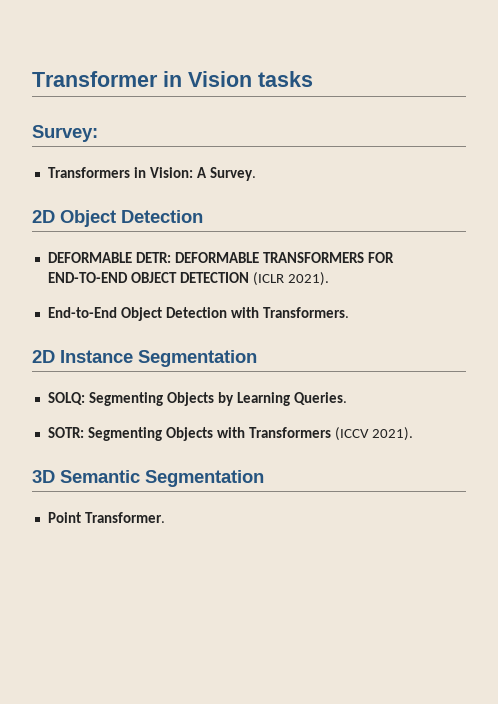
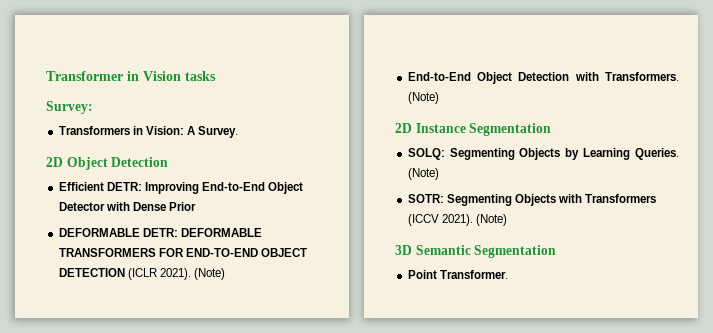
+ Efficient DETR: Improving End-to-End Object Detector with Dense Prior
- DEFORMABLE DETR: DEFORMABLE TRANSFORMERS FOR END-TO-END OBJECT DETECTION (ICLR 2021).
+ DEFORMABLE DETR: DEFORMABLE TRANSFORMERS FOR END-TO-END OBJECT DETECTION (ICLR 2021). (Note)
- End-to-End Object Detection with Transformers.
+ End-to-End Object Detection with Transformers. (Note)
- SOLQ: Segmenting Objects by Learning Queries.
+ SOLQ: Segmenting Objects by Learning Queries. (Note)
- SOTR: Segmenting Objects with Transformers (ICCV 2021).
+ SOTR: Segmenting Objects with Transformers (ICCV 2021). (Note)

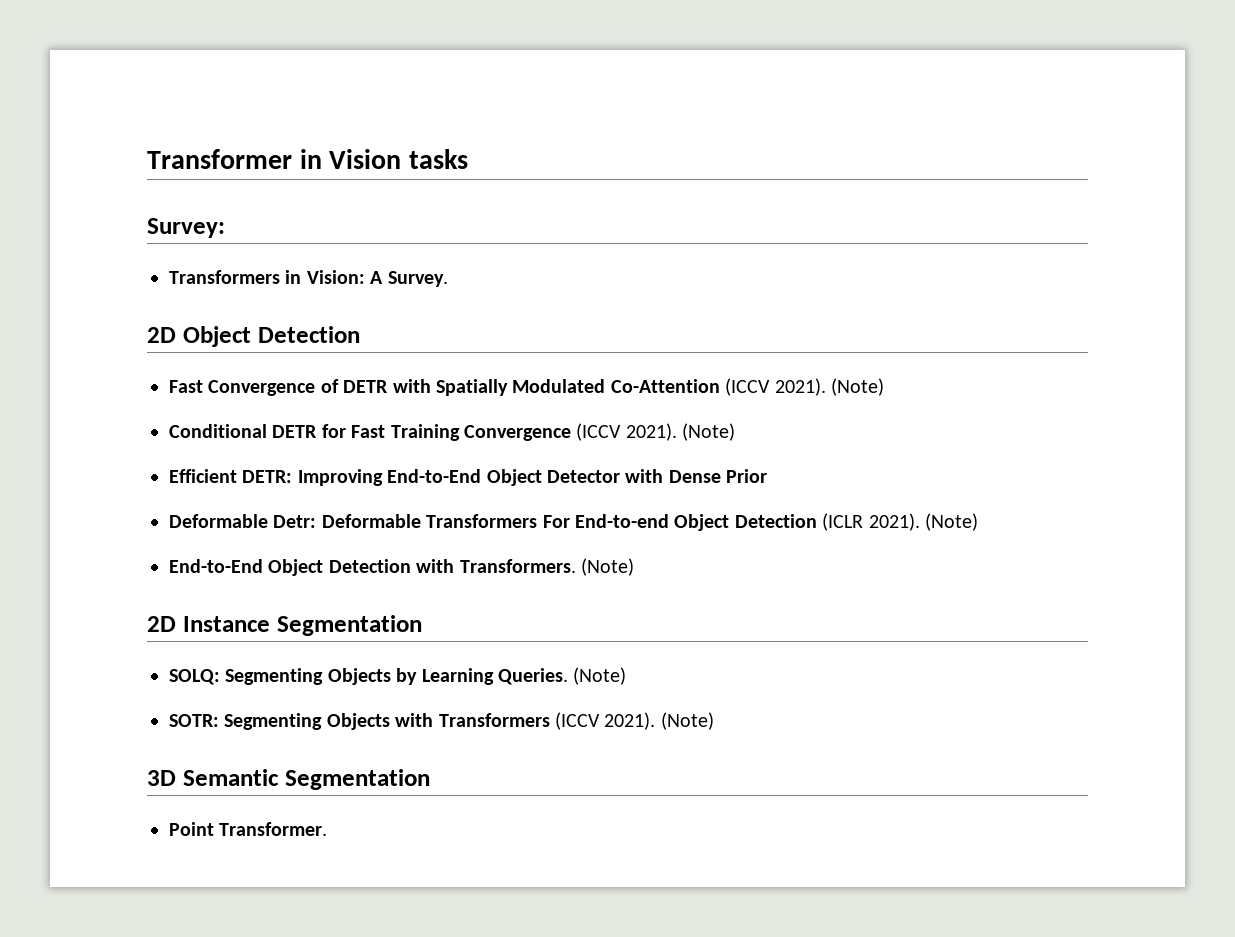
+ Fast Convergence of DETR with Spatially Modulated Co-Attention (ICCV 2021). (Note)
+ Conditional DETR for Fast Training Convergence (ICCV 2021). (Note)
- DEFORMABLE DETR: DEFORMABLE TRANSFORMERS FOR END-TO-END OBJECT DETECTION (ICLR 2021).
+ Deformable Detr: Deformable Transformers For End-to-end Object Detection (ICLR 2021).

